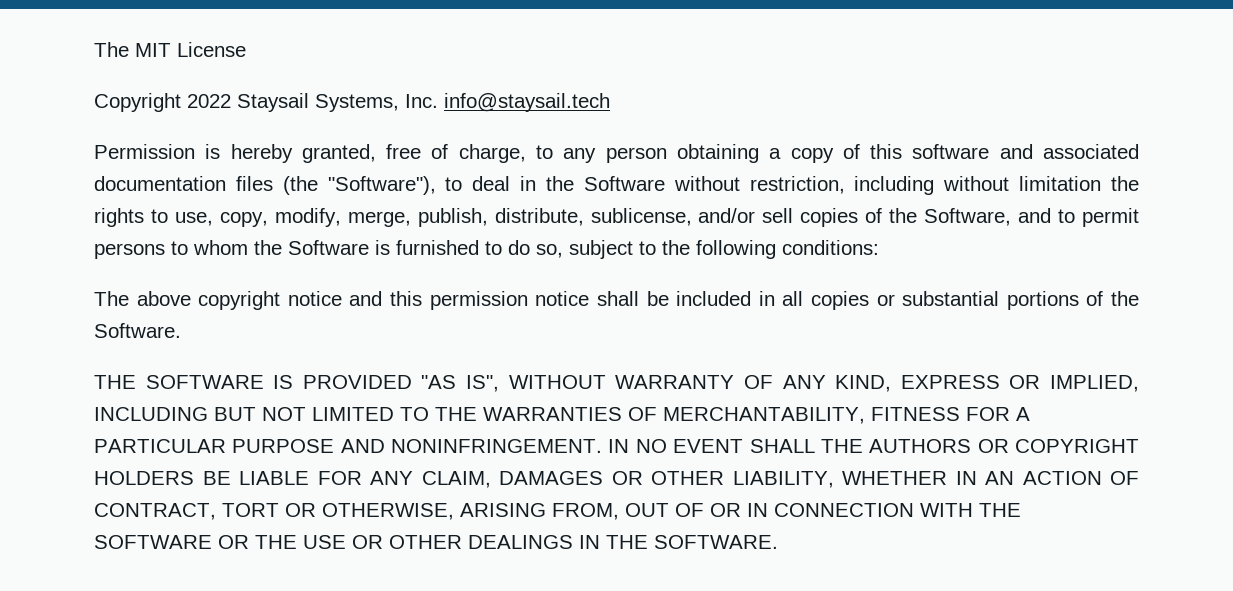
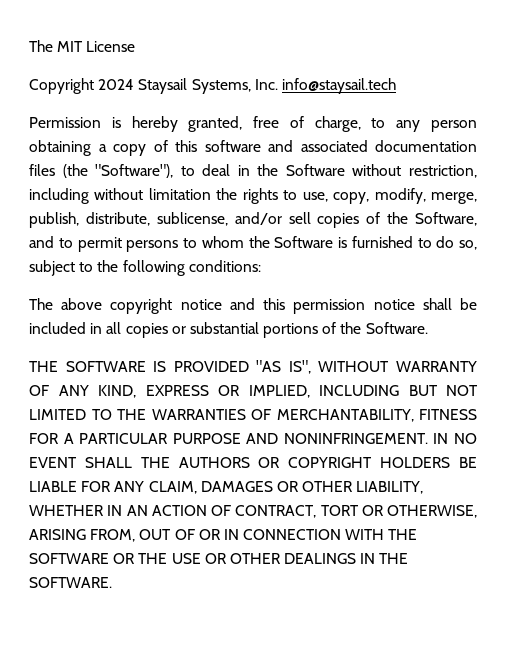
- Copyright 2022 Staysail Systems, Inc. info@staysail.tech
+ Copyright 2024 Staysail Systems, Inc. info@staysail.tech

